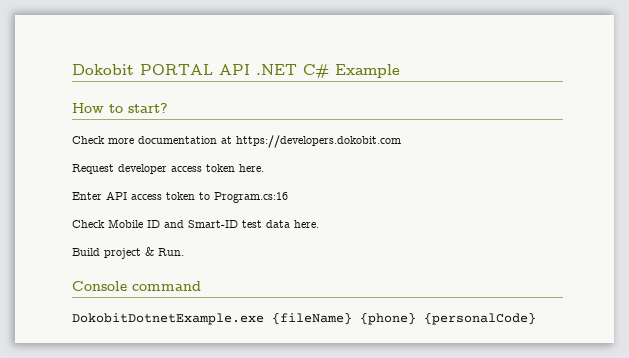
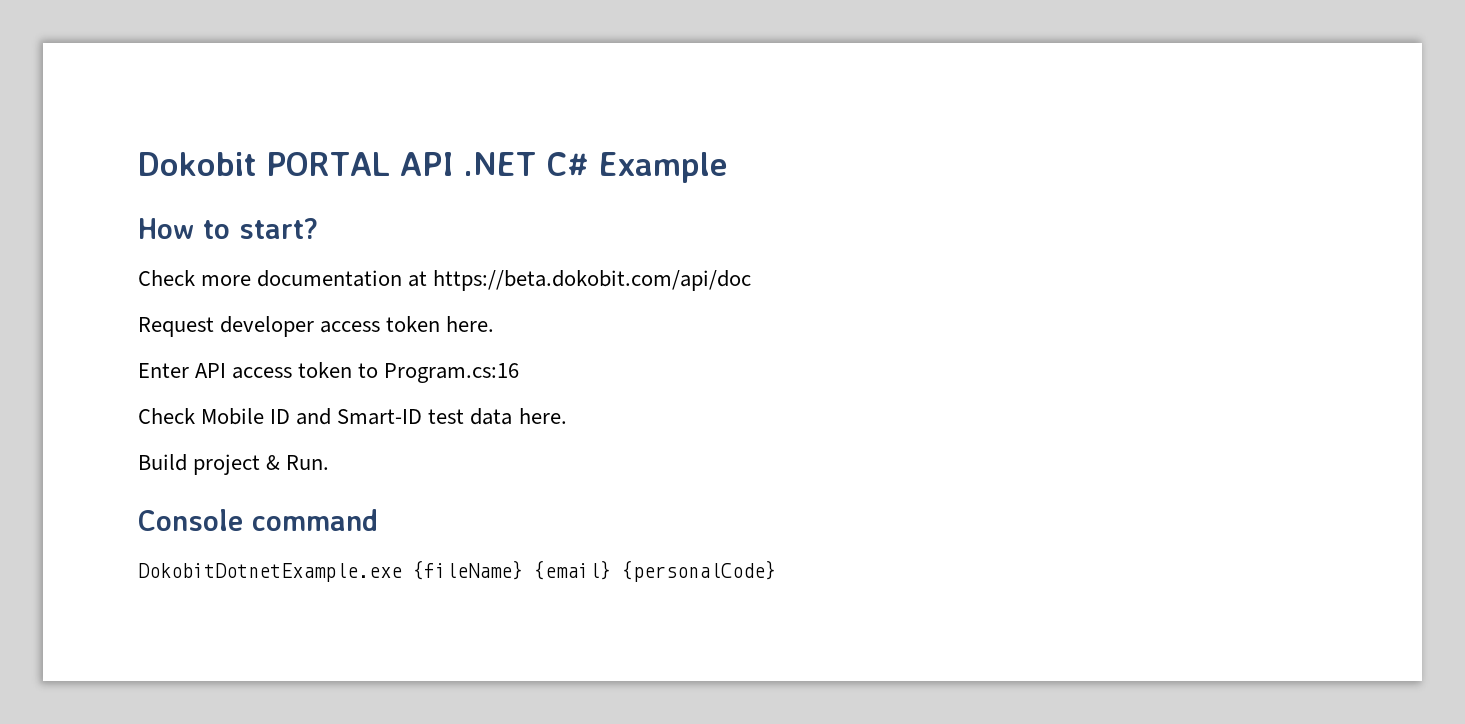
- Check more documentation at https://developers.dokobit.com
+ Check more documentation at https://beta.dokobit.com/api/doc
- DokobitDotnetExample.exe {fileName} {phone} {personalCode}
+ DokobitDotnetExample.exe {fileName} {email} {personalCode}

